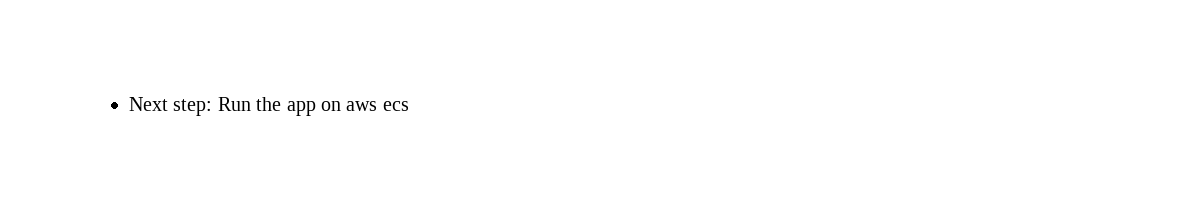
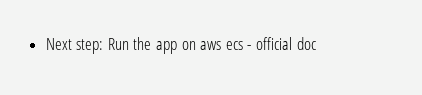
- Next step: Run the app on aws ecs
+ Next step: Run the app on aws ecs - official doc

